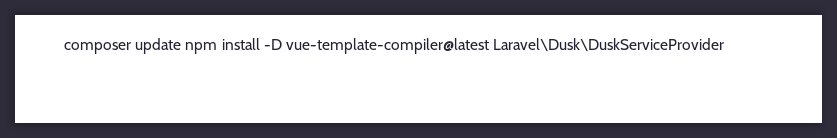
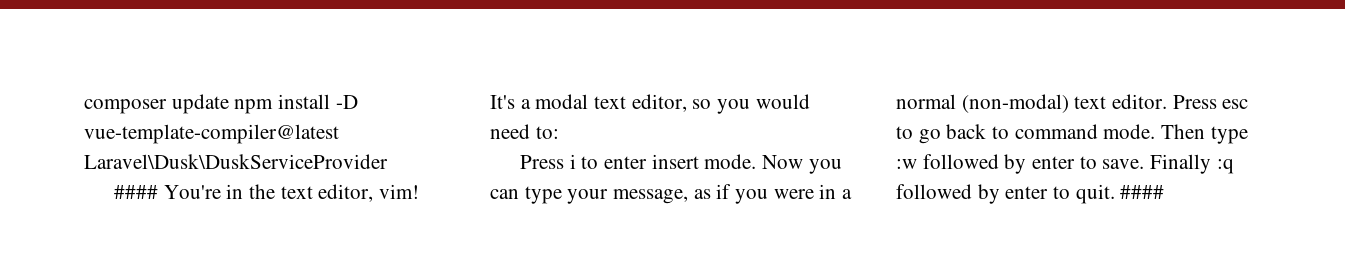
+ #### You're in the text editor, vim! It's a modal text editor, so you would need to:
+ Press i to enter insert mode. Now you can type your message, as if you were in a normal (non-modal) text editor. Press esc to go back to command mode. Then type :w followed by enter to save. Finally :q followed by enter to quit. ####

